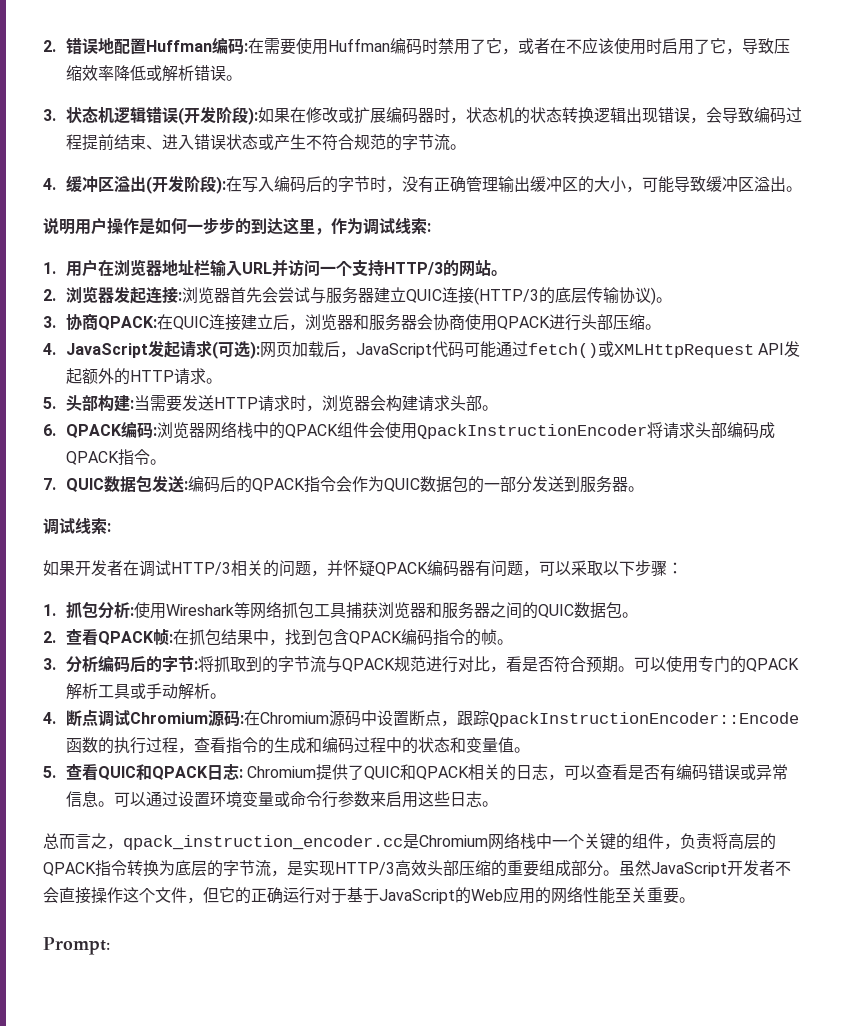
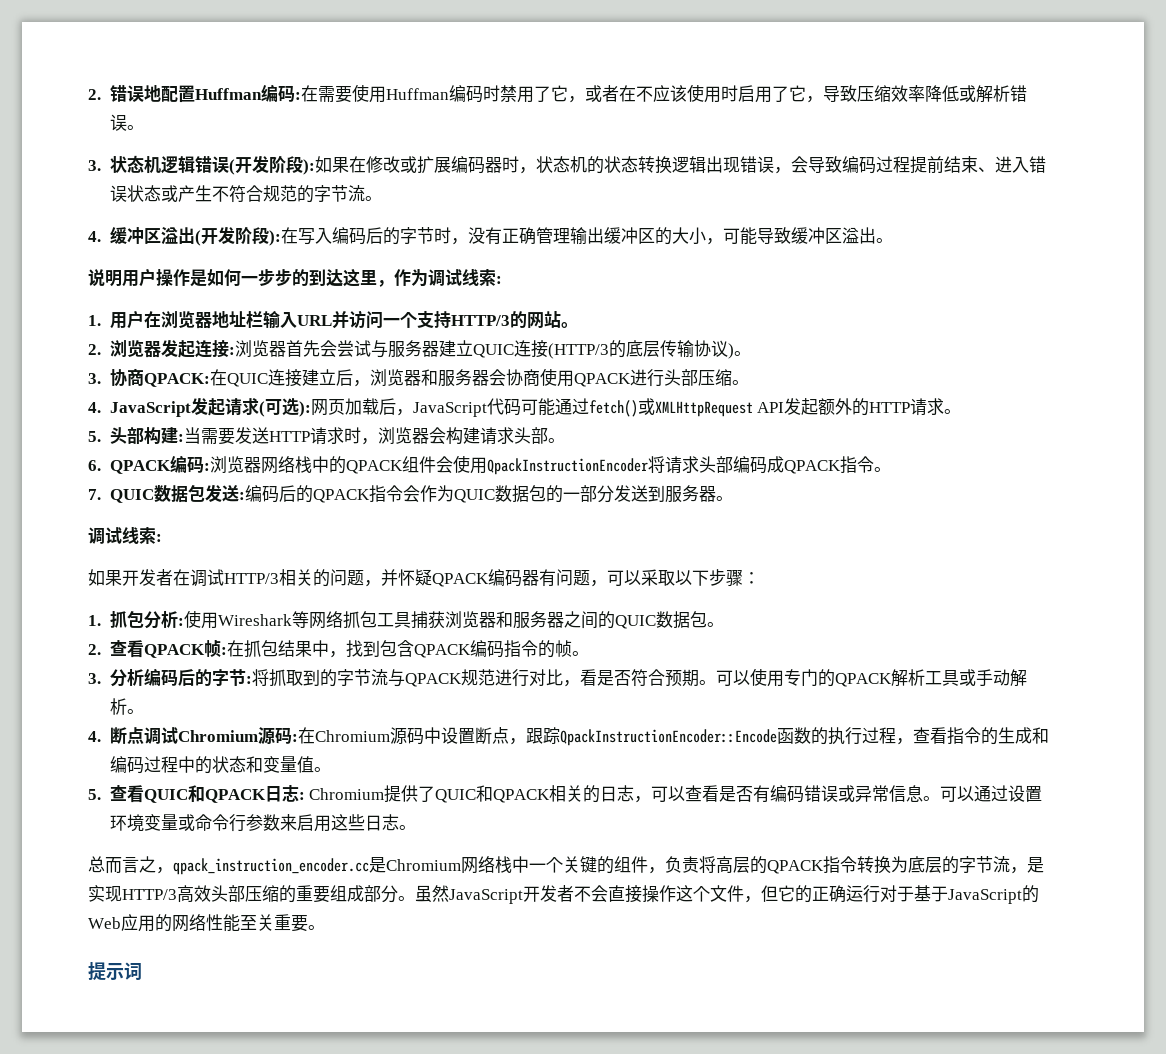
- Prompt:
+ 提示词

